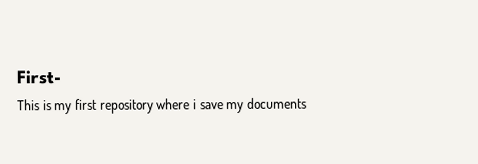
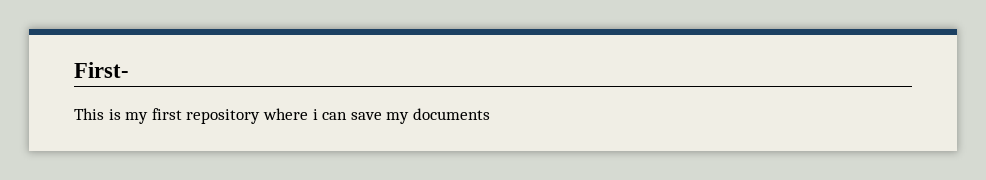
- This is my first repository where i save my documents
+ This is my first repository where i can save my documents

